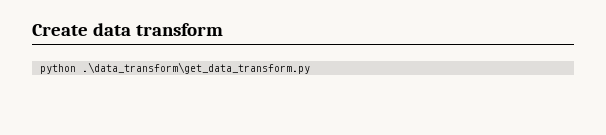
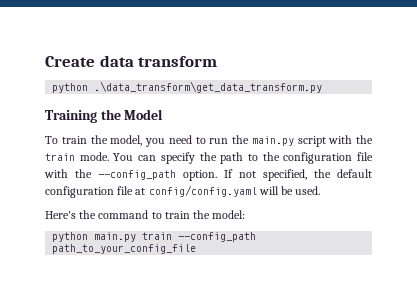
+ Training the Model
+ To train the model, you need to run the main.py script with the train mode. You can specify the path to the configuration file with the --config_path option. If not specified, the default configuration file at config/config.yaml will be used.
+ Here's the command to train the model:
+ python main.py train --config_path path_to_your_config_file

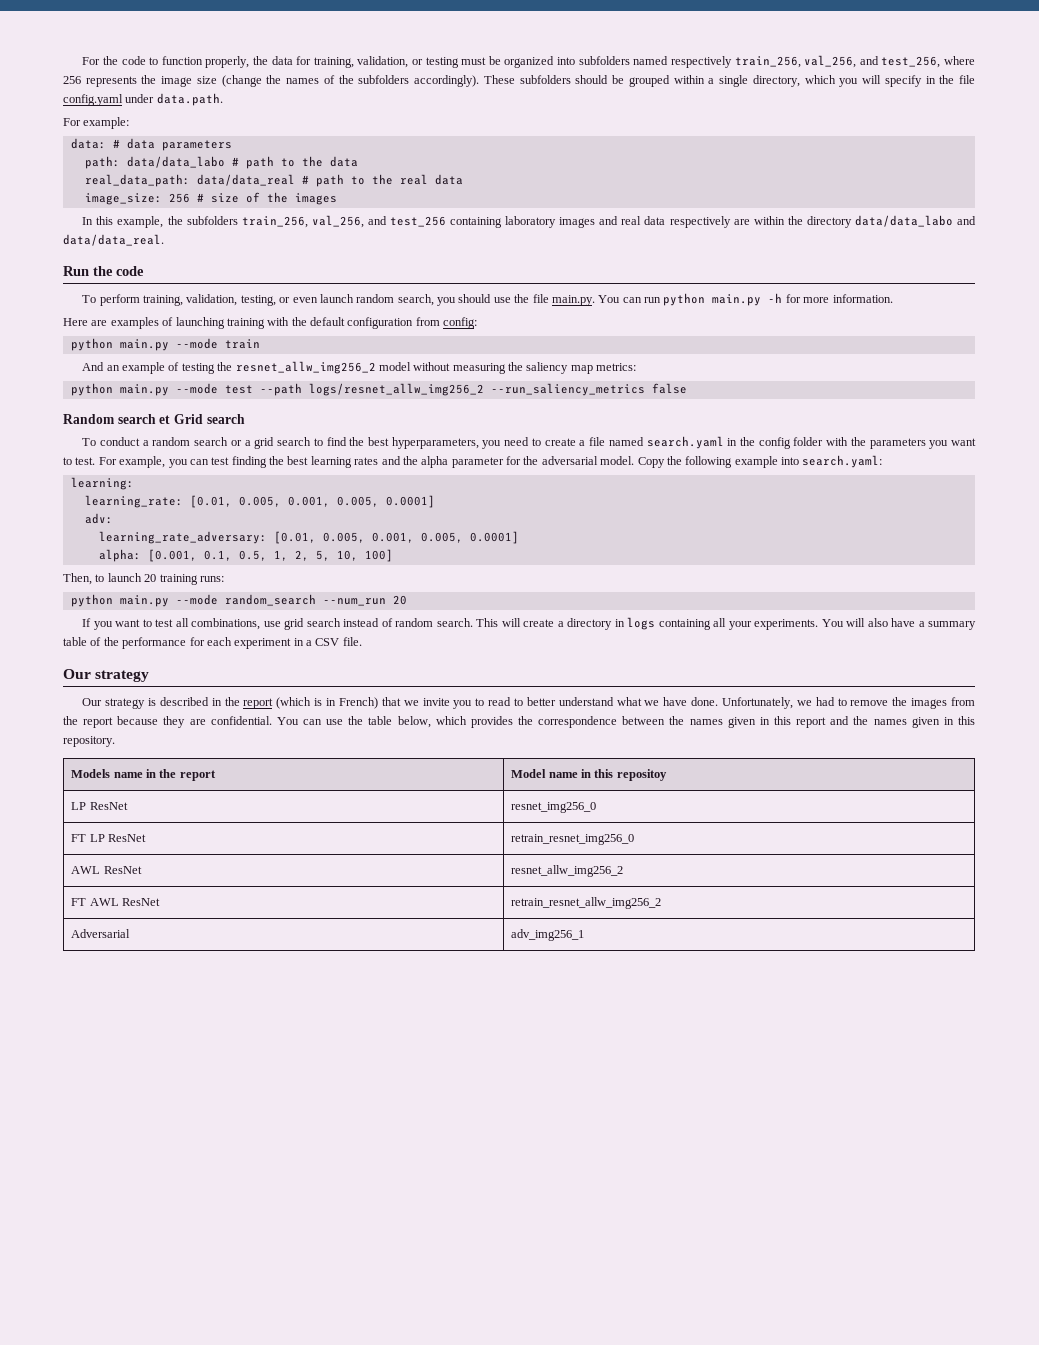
- Create data transform
- python .\data_transform\get_data_transform.py
- Training the Model
- To train the model, you need to run the main.py script with the train mode. You can specify the path to the configuration file with the --config_path option. If not specified, the default configuration file at config/config.yaml will be used.
- Here's the command to train the model:
- python main.py train --config_path path_to_your_config_file
+ For the code to function properly, the data for training, validation, or testing must be organized into subfolders named respectively train_256, val_256, and test_256, where 256 represents the image size (change the names of the subfolders accordingly). These subfolders should be grouped within a single directory, which you will specify in the file config.yaml under data.path.
+ For example:
+ data: # data parameters
+ path: data/data_labo # path to the data
+ real_data_path: data/data_real # path to the real data
+ image_size: 256 # size of the images
+ In this example, the subfolders train_256, val_256, and test_256 containing laboratory images and real data respectively are within the directory data/data_labo and data/data_real.
+ Run the code
+ To perform training, validation, testing, or even launch random search, you should use the file main.py. You can run python main.py -h for more information.
+ Here are examples of launching training with the default configuration from config:
+ python main.py --mode train
+ And an example of testing the resnet_allw_img256_2 model without measuring the saliency map metrics:
+ python main.py --mode test --path logs/resnet_allw_img256_2 --run_saliency_metrics false
+ Random search et Grid search
+ To conduct a random search or a grid search to find the best hyperparameters, you need to create a file named search.yaml in the config folder with the parameters you want to test. For example, you can test finding the best learning rates and the alpha parameter for the adversarial model. Copy the following example into search.yaml:
+ learning:
+ learning_rate: [0.01, 0.005, 0.001, 0.005, 0.0001]
+ adv:
+ learning_rate_adversary: [0.01, 0.005, 0.001, 0.005, 0.0001]
+ alpha: [0.001, 0.1, 0.5, 1, 2, 5, 10, 100]
+ Then, to launch 20 training runs:
+ python main.py --mode random_search --num_run 20
+ If you want to test all combinations, use grid search instead of random search. This will create a directory in logs containing all your experiments. You will also have a summary table of the performance for each experiment in a CSV file.
+ Our strategy
+ Our strategy is described in the report (which is in French) that we invite you to read to better understand what we have done. Unfortunately, we had to remove the images from the report because they are confidential. You can use the table below, which provides the correspondence between the names given in this report and the names given in this repository.
+ Models name in the report | Model name in this repositoy
+ LP ResNet | resnet_img256_0
+ FT LP ResNet | retrain_resnet_img256_0
+ AWL ResNet | resnet_allw_img256_2
+ FT AWL ResNet | retrain_resnet_allw_img256_2
+ Adversarial | adv_img256_1

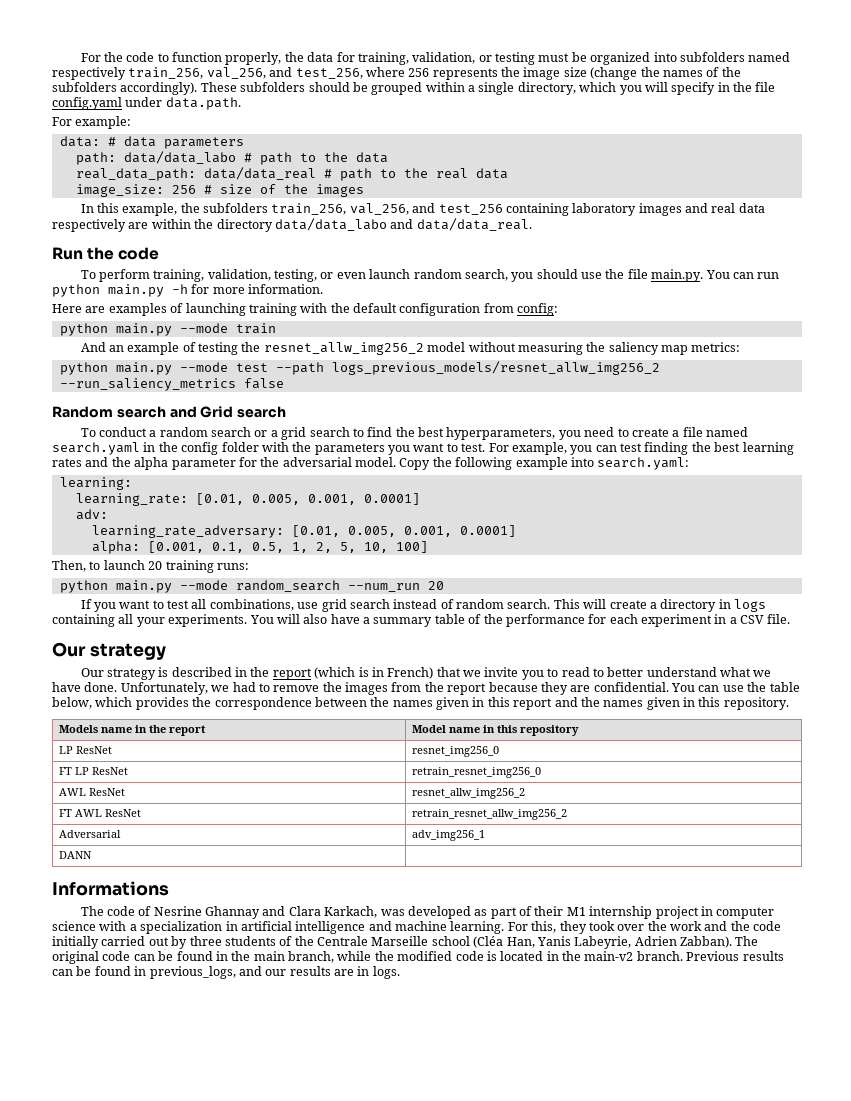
- python main.py --mode test --path logs/resnet_allw_img256_2 --run_saliency_metrics false
+ python main.py --mode test --path logs_previous_models/resnet_allw_img256_2 --run_saliency_metrics false
- Random search et Grid search
+ Random search and Grid search
- learning_rate: [0.01, 0.005, 0.001, 0.005, 0.0001]
+ learning_rate: [0.01, 0.005, 0.001, 0.0001]
- learning_rate_adversary: [0.01, 0.005, 0.001, 0.005, 0.0001]
+ learning_rate_adversary: [0.01, 0.005, 0.001, 0.0001]
- Models name in the report | Model name in this repositoy
+ Models name in the report | Model name in this repository
+ DANN |
+ Informations
+ The code of Nesrine Ghannay and Clara Karkach, was developed as part of their M1 internship project in computer science with a specialization in artificial intelligence and machine learning. For this, they took over the work and the code initially carried out by three students of the Centrale Marseille school (Cléa Han, Yanis Labeyrie, Adrien Zabban). The original code can be found in the main branch, while the modified code is located in the main-v2 branch. Previous results can be found in previous_logs, and our results are in logs.

